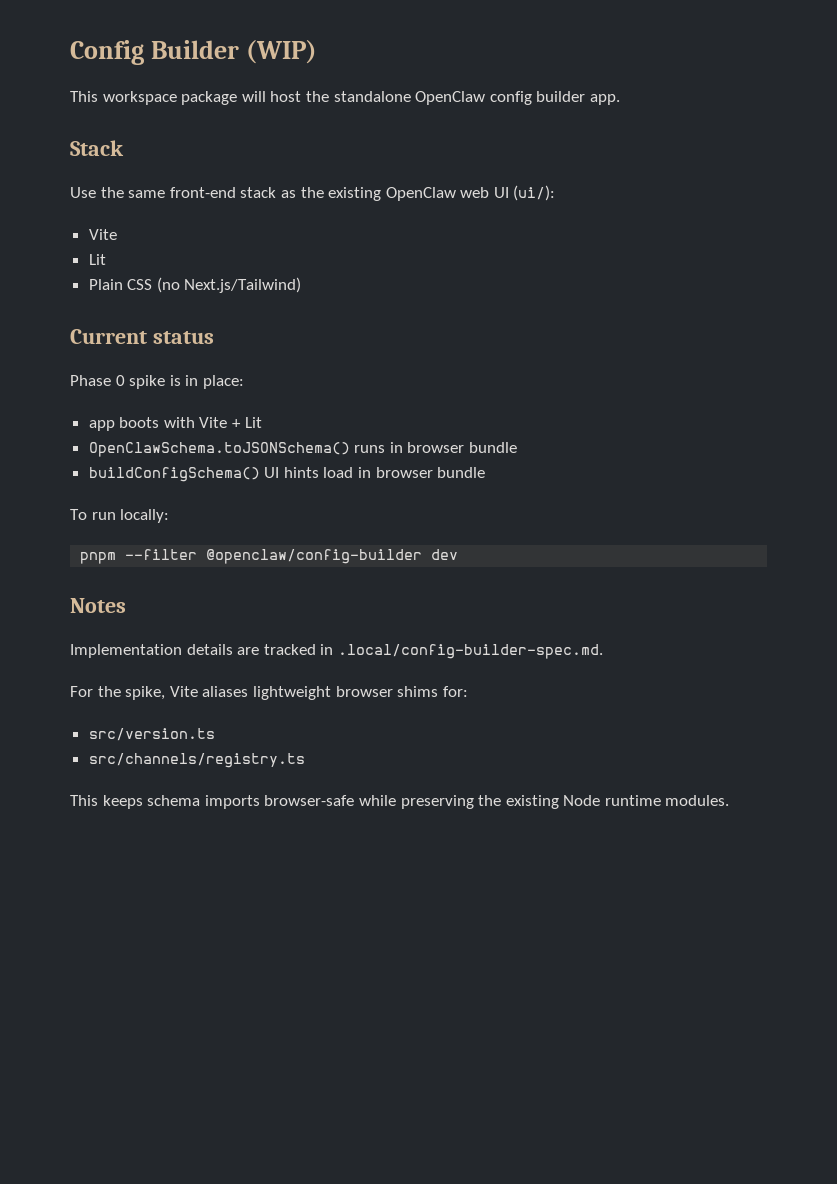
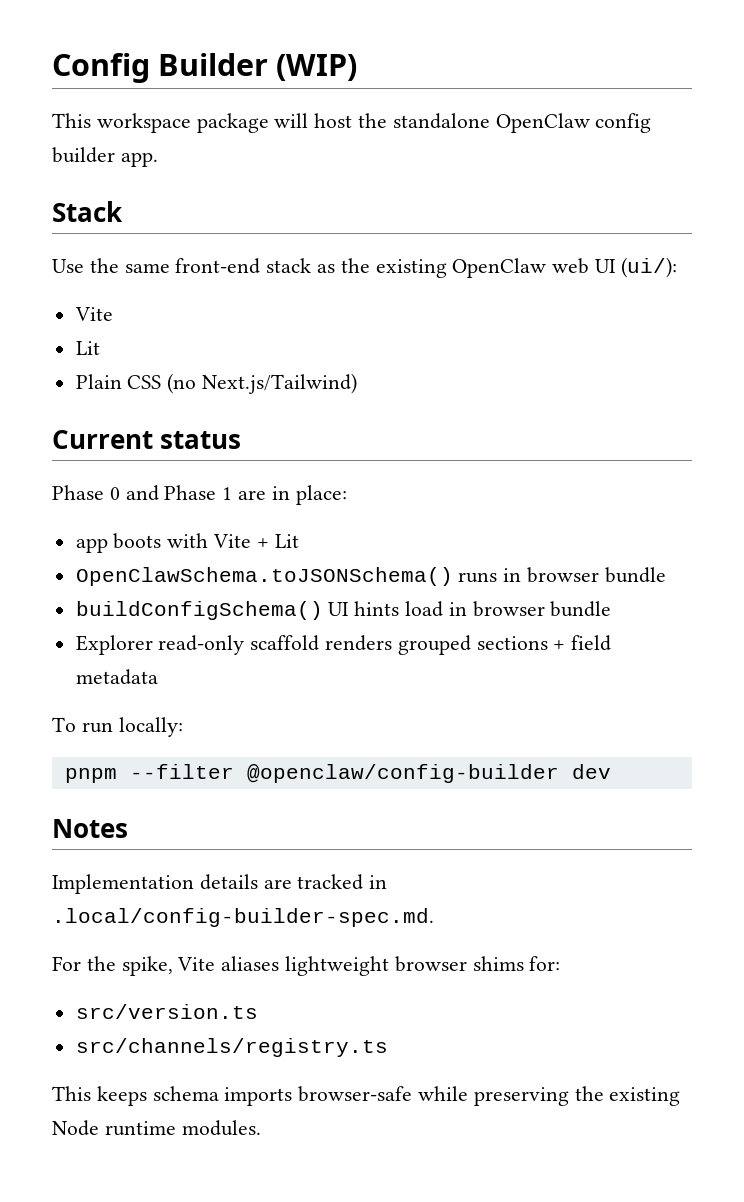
- Phase 0 spike is in place:
+ Phase 0 and Phase 1 are in place:
+ Explorer read-only scaffold renders grouped sections + field metadata

